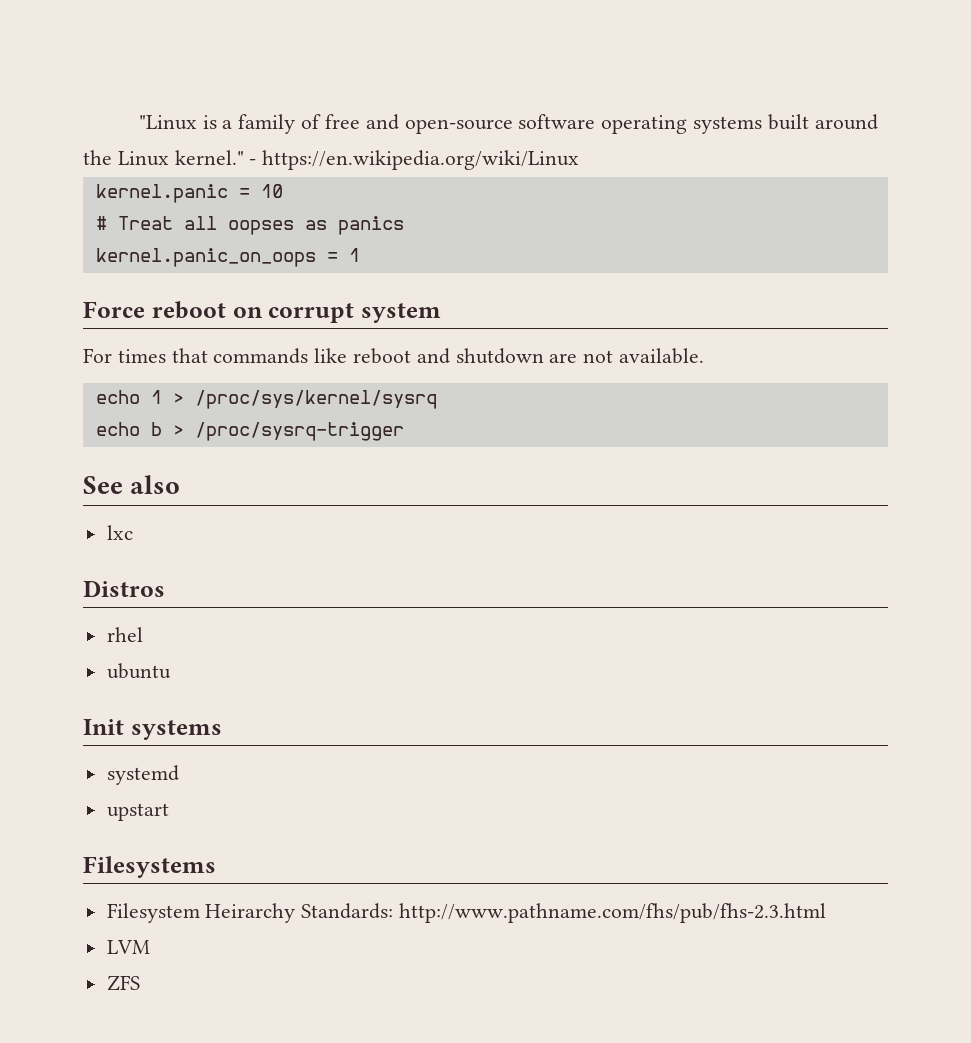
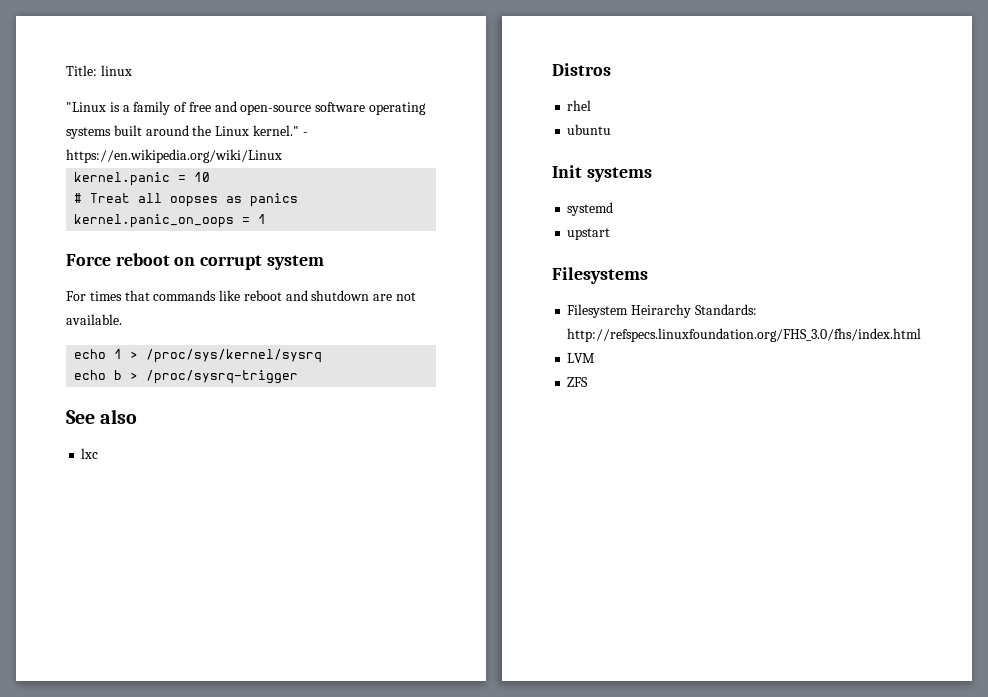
+ Title: linux
- Filesystem Heirarchy Standards: http://www.pathname.com/fhs/pub/fhs-2.3.html
+ Filesystem Heirarchy Standards: http://refspecs.linuxfoundation.org/FHS_3.0/fhs/index.html

